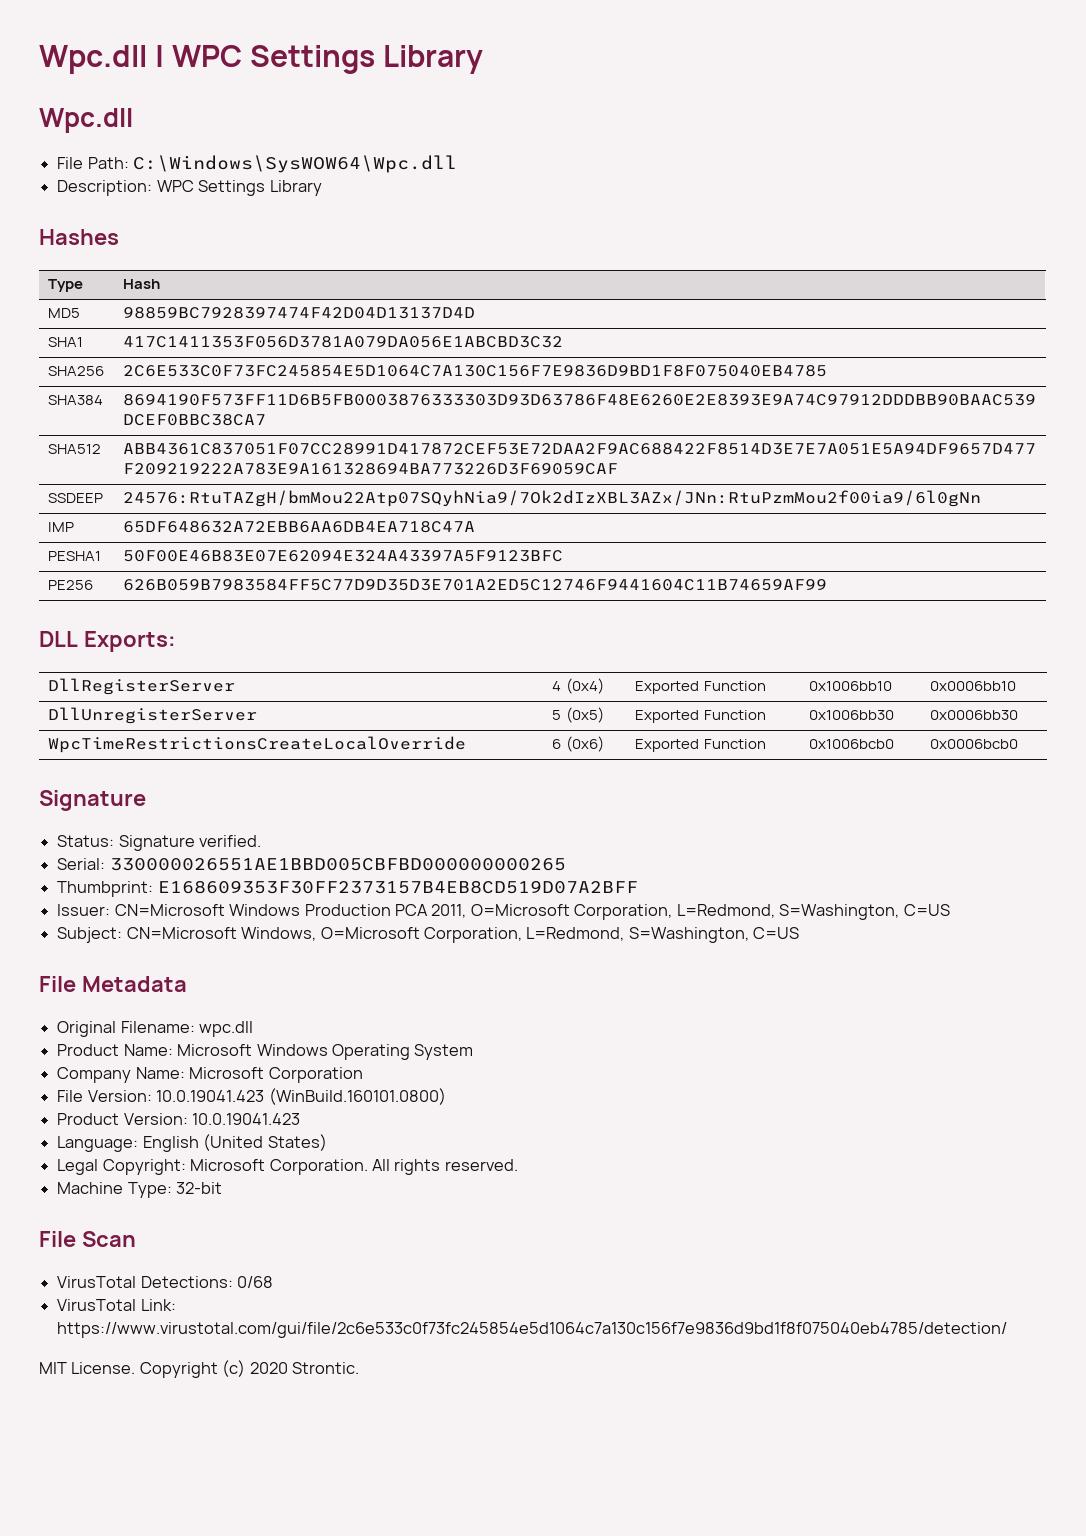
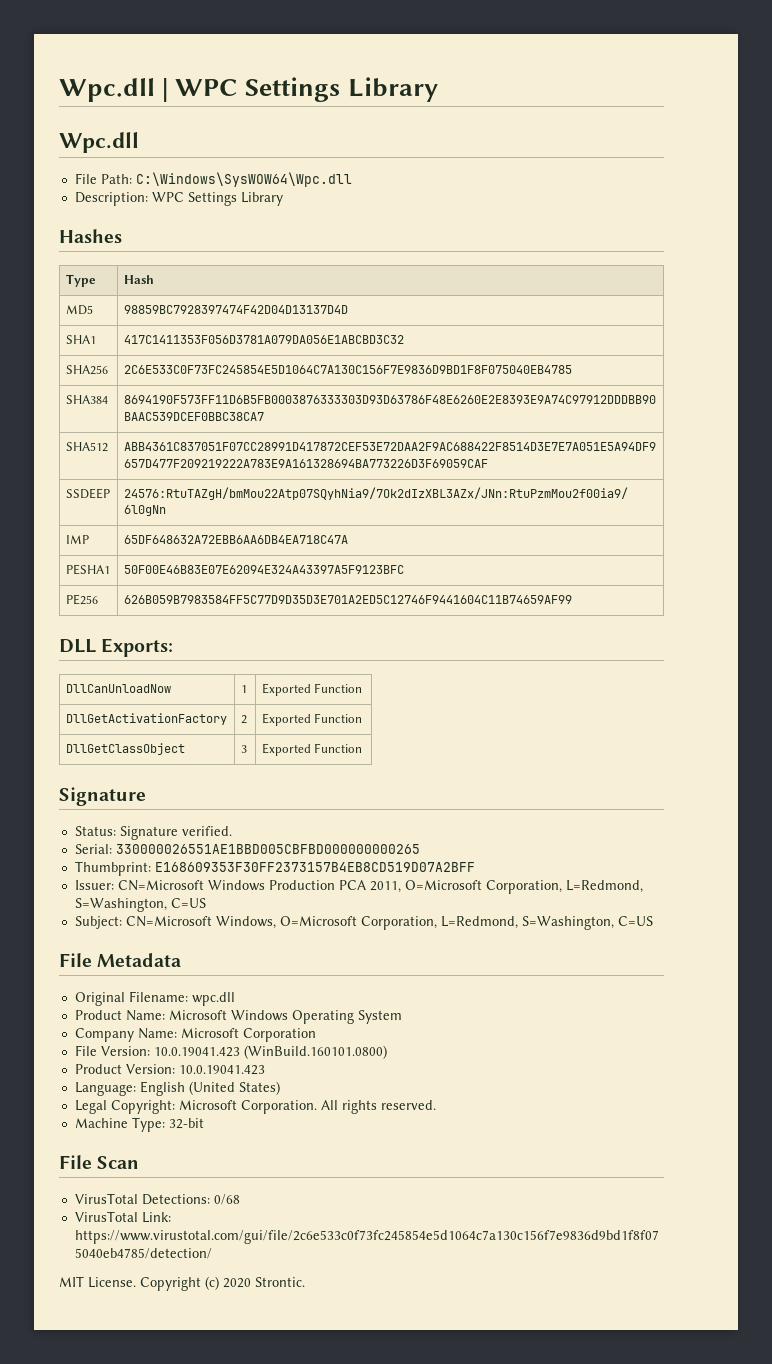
- DllRegisterServer | 4 (0x4) | Exported Function | 0x1006bb10 | 0x0006bb10
- DllUnregisterServer | 5 (0x5) | Exported Function | 0x1006bb30 | 0x0006bb30
- WpcTimeRestrictionsCreateLocalOverride | 6 (0x6) | Exported Function | 0x1006bcb0 | 0x0006bcb0
+ DllCanUnloadNow | 1 | Exported Function
+ DllGetActivationFactory | 2 | Exported Function
+ DllGetClassObject | 3 | Exported Function

